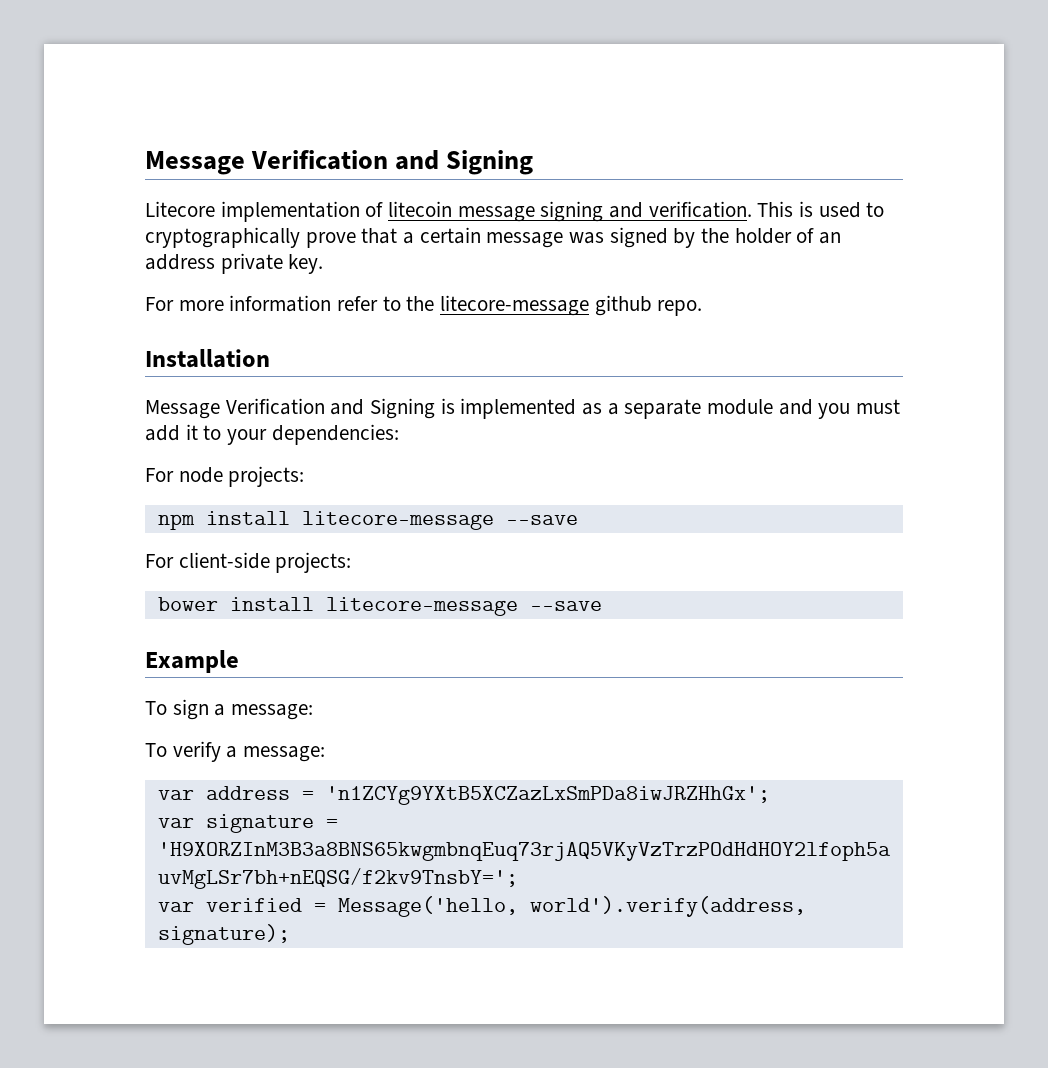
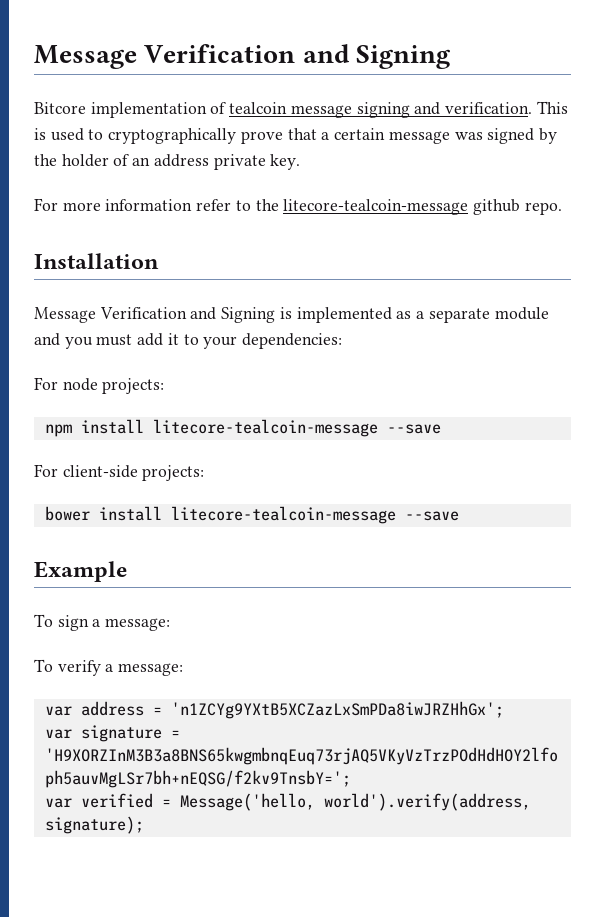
- Litecore implementation of litecoin message signing and verification.
+ Bitcore implementation of tealcoin message signing and verification.
- For more information refer to the litecore-message github repo.
+ For more information refer to the litecore-tealcoin-message github repo.
- npm install litecore-message --save
+ npm install litecore-tealcoin-message --save
- bower install litecore-message --save
+ bower install litecore-tealcoin-message --save

